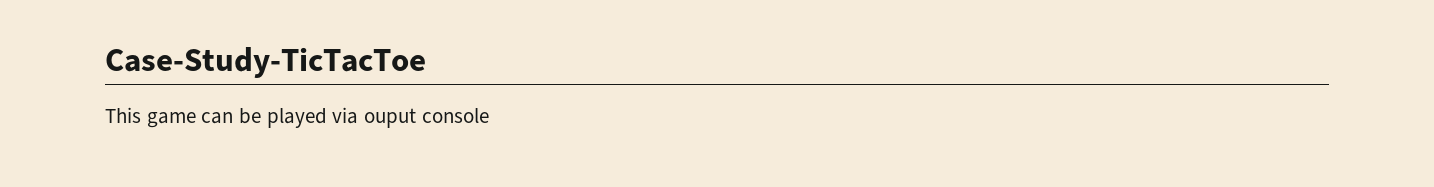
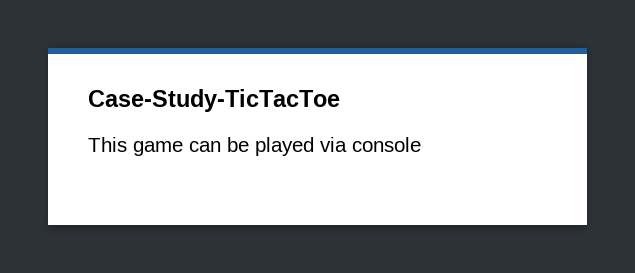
- This game can be played via ouput console
+ This game can be played via console

